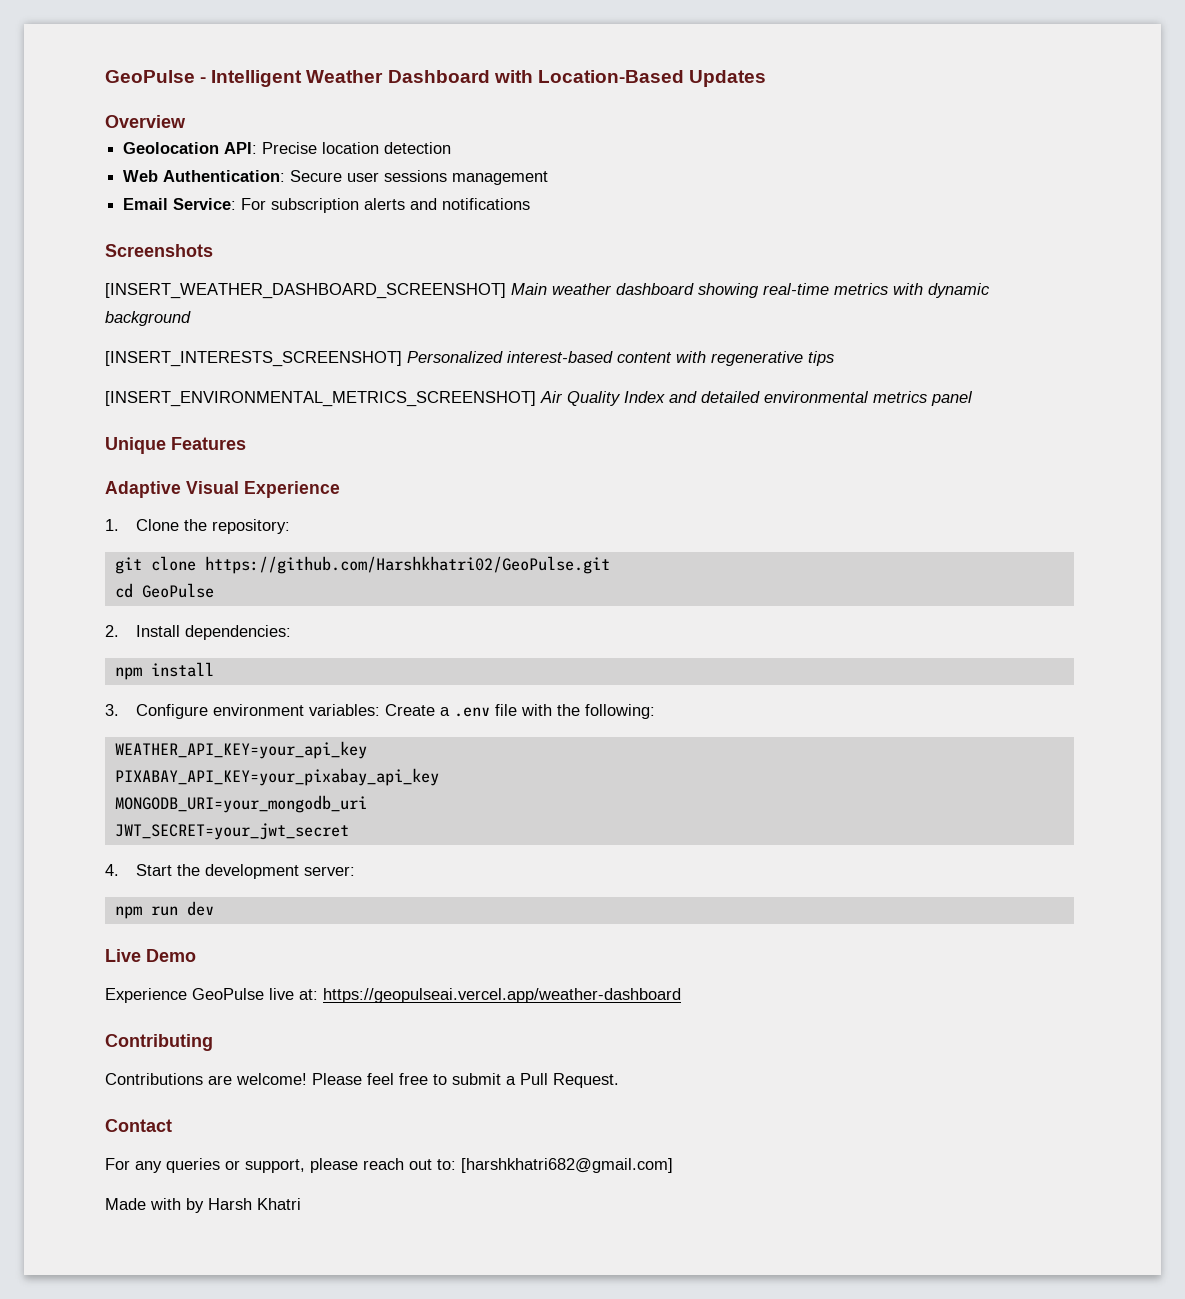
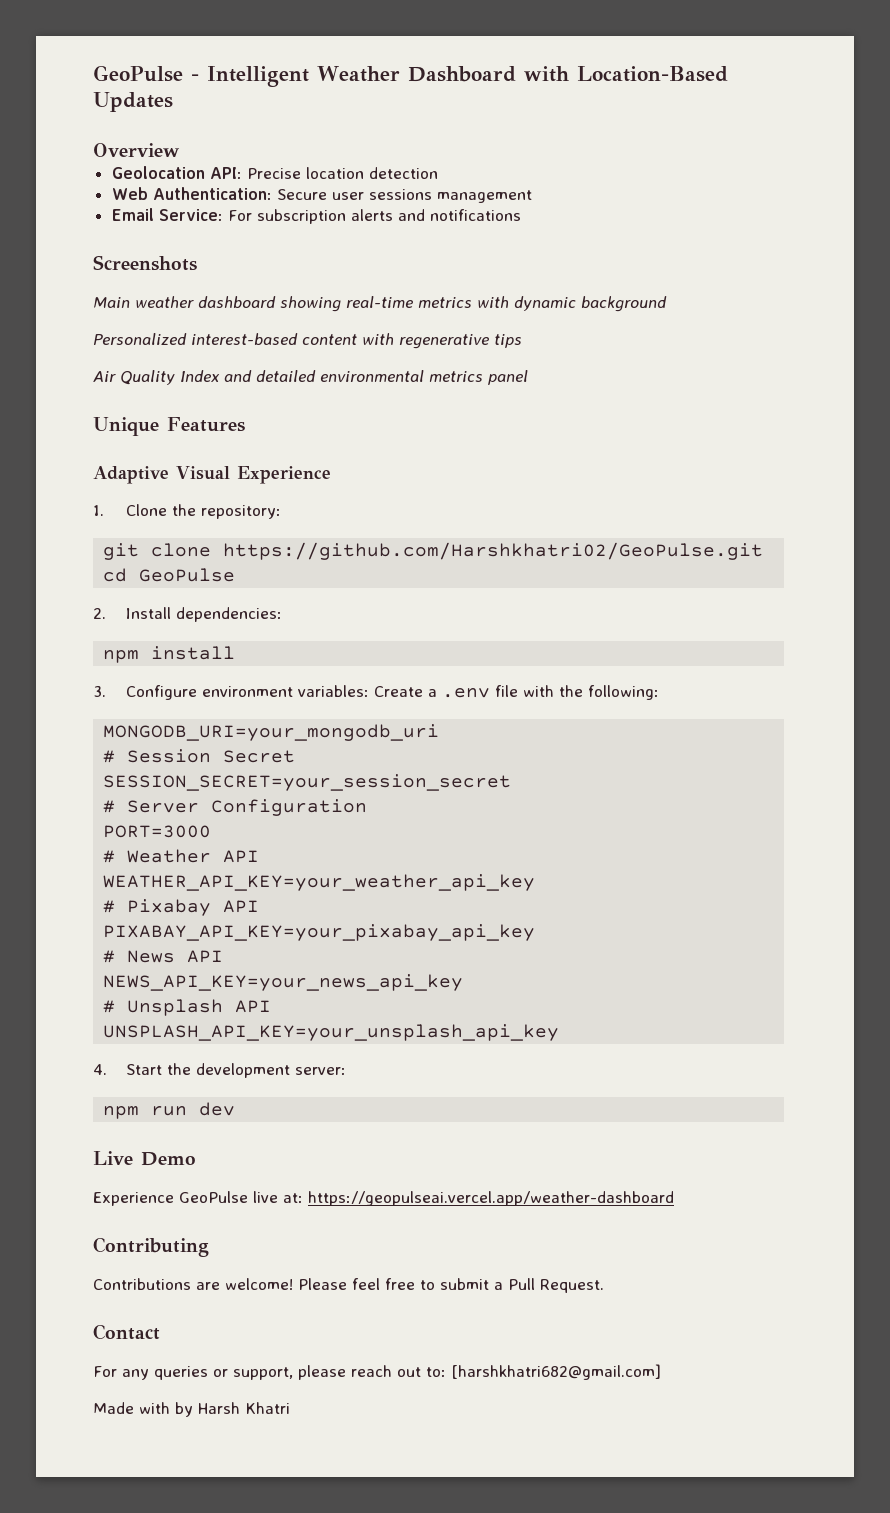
- [INSERT_WEATHER_DASHBOARD_SCREENSHOT] Main weather dashboard showing real-time metrics with dynamic background
+ Main weather dashboard showing real-time metrics with dynamic background
- [INSERT_INTERESTS_SCREENSHOT] Personalized interest-based content with regenerative tips
+ Personalized interest-based content with regenerative tips
- [INSERT_ENVIRONMENTAL_METRICS_SCREENSHOT] Air Quality Index and detailed environmental metrics panel
+ Air Quality Index and detailed environmental metrics panel
- WEATHER_API_KEY=your_api_key
+ MONGODB_URI=your_mongodb_uri
+ # Session Secret
+ SESSION_SECRET=your_session_secret
+ # Server Configuration
+ PORT=3000
+ # Weather API
+ WEATHER_API_KEY=your_weather_api_key
+ # Pixabay API
  PIXABAY_API_KEY=your_pixabay_api_key
- MONGODB_URI=your_mongodb_uri
- JWT_SECRET=your_jwt_secret
+ # News API
+ NEWS_API_KEY=your_news_api_key
+ # Unsplash API
+ UNSPLASH_API_KEY=your_unsplash_api_key

